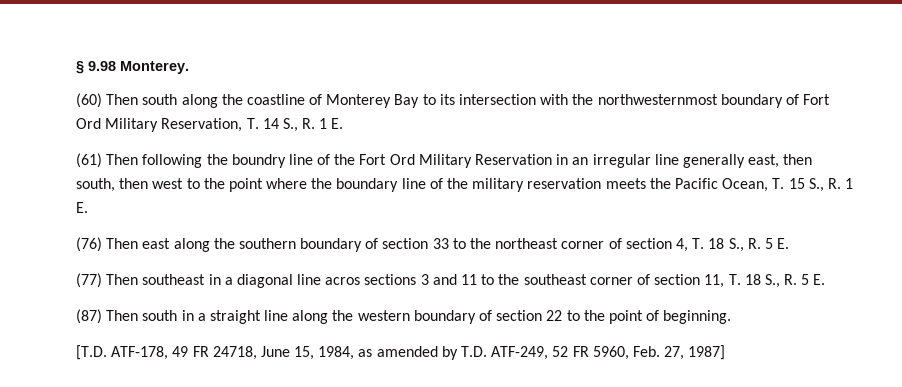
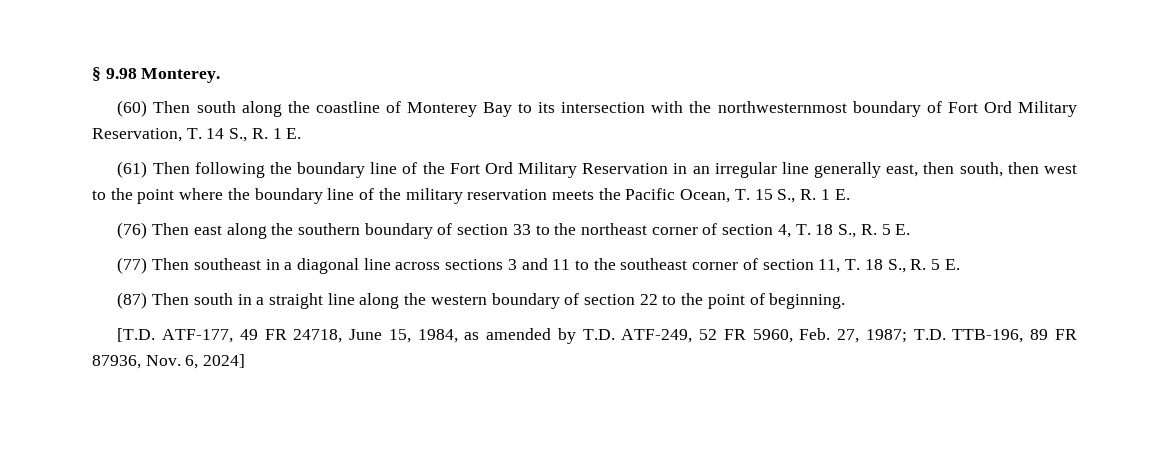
- (61) Then following the boundry line of the Fort Ord Military Reservation in an irregular line generally east, then south, then west to the point where the boundary line of the military reservation meets the Pacific Ocean, T. 15 S., R. 1 E.
+ (61) Then following the boundary line of the Fort Ord Military Reservation in an irregular line generally east, then south, then west to the point where the boundary line of the military reservation meets the Pacific Ocean, T. 15 S., R. 1 E.
- (77) Then southeast in a diagonal line acros sections 3 and 11 to the southeast corner of section 11, T. 18 S., R. 5 E.
+ (77) Then southeast in a diagonal line across sections 3 and 11 to the southeast corner of section 11, T. 18 S., R. 5 E.
- [T.D. ATF-178, 49 FR 24718, June 15, 1984, as amended by T.D. ATF-249, 52 FR 5960, Feb. 27, 1987]
+ [T.D. ATF-177, 49 FR 24718, June 15, 1984, as amended by T.D. ATF-249, 52 FR 5960, Feb. 27, 1987; T.D. TTB-196, 89 FR 87936, Nov. 6, 2024]

